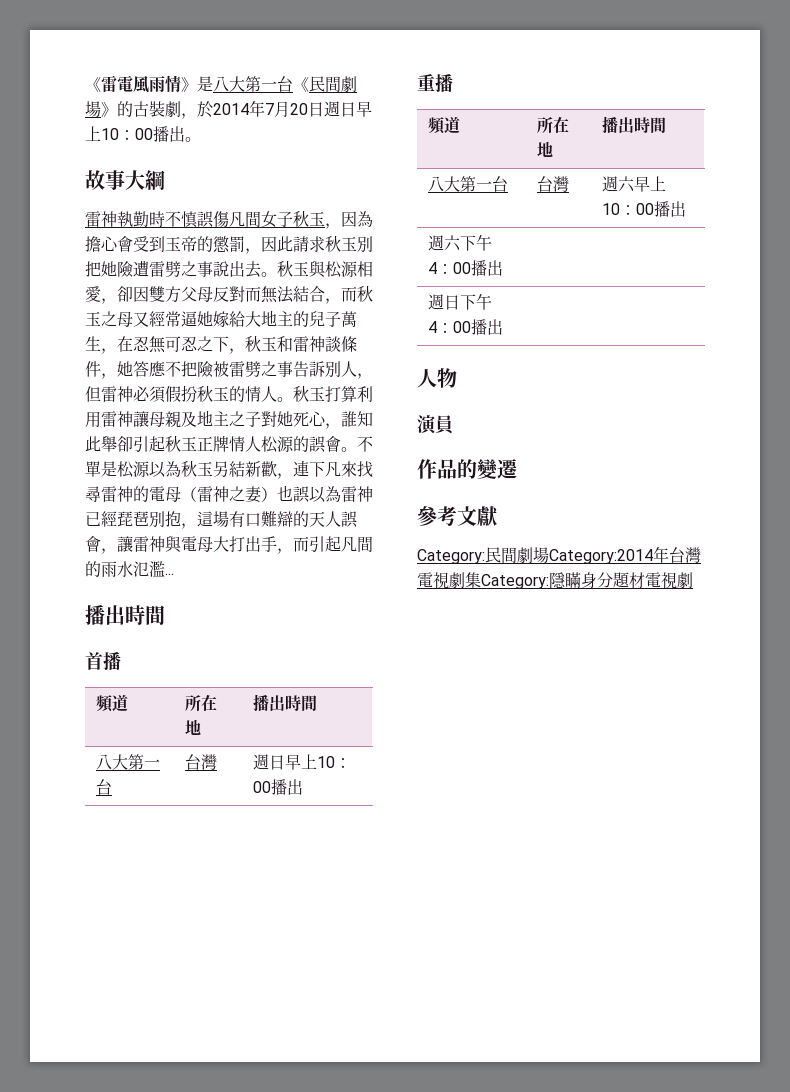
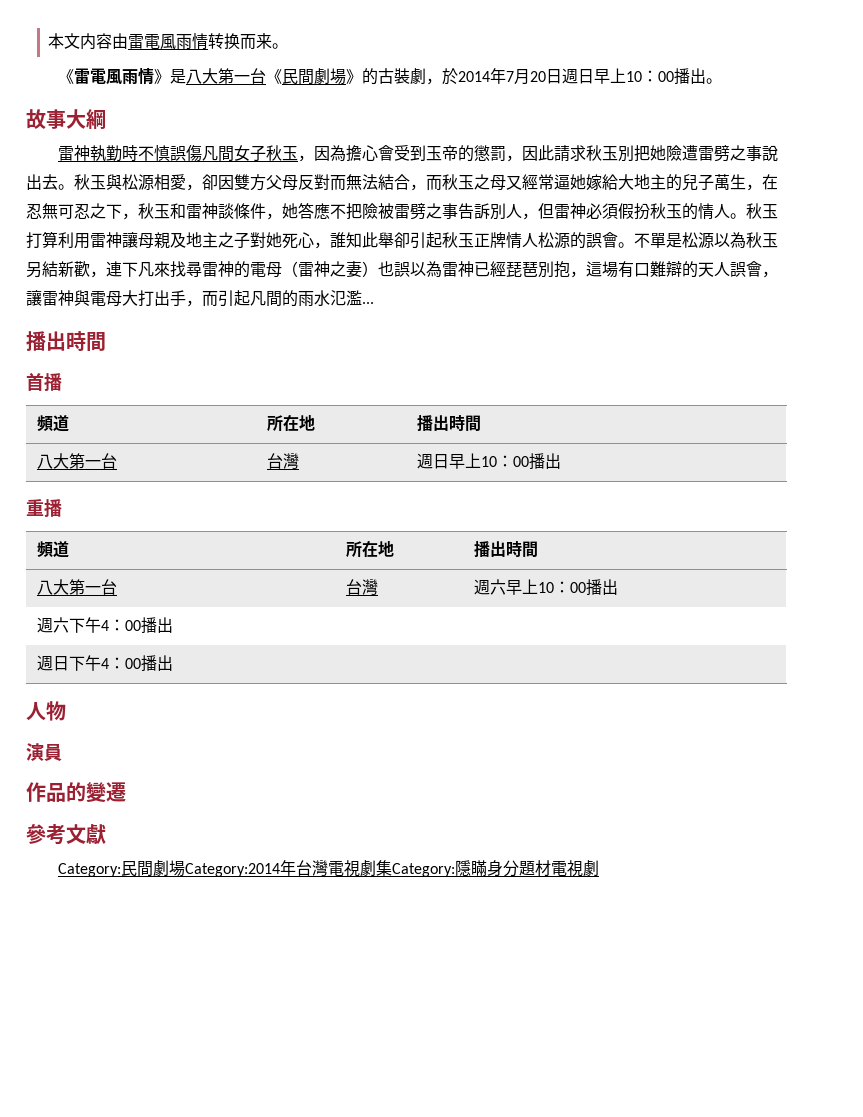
+ 本文内容由雷電風雨情转换而来。

